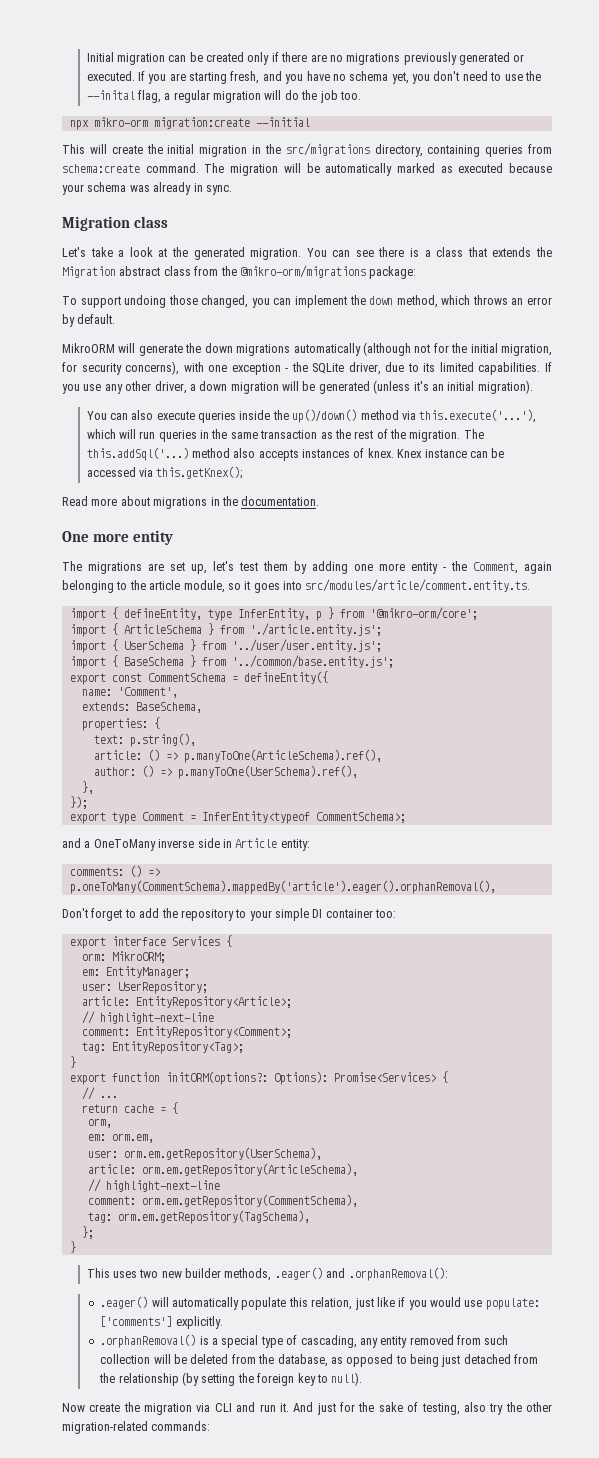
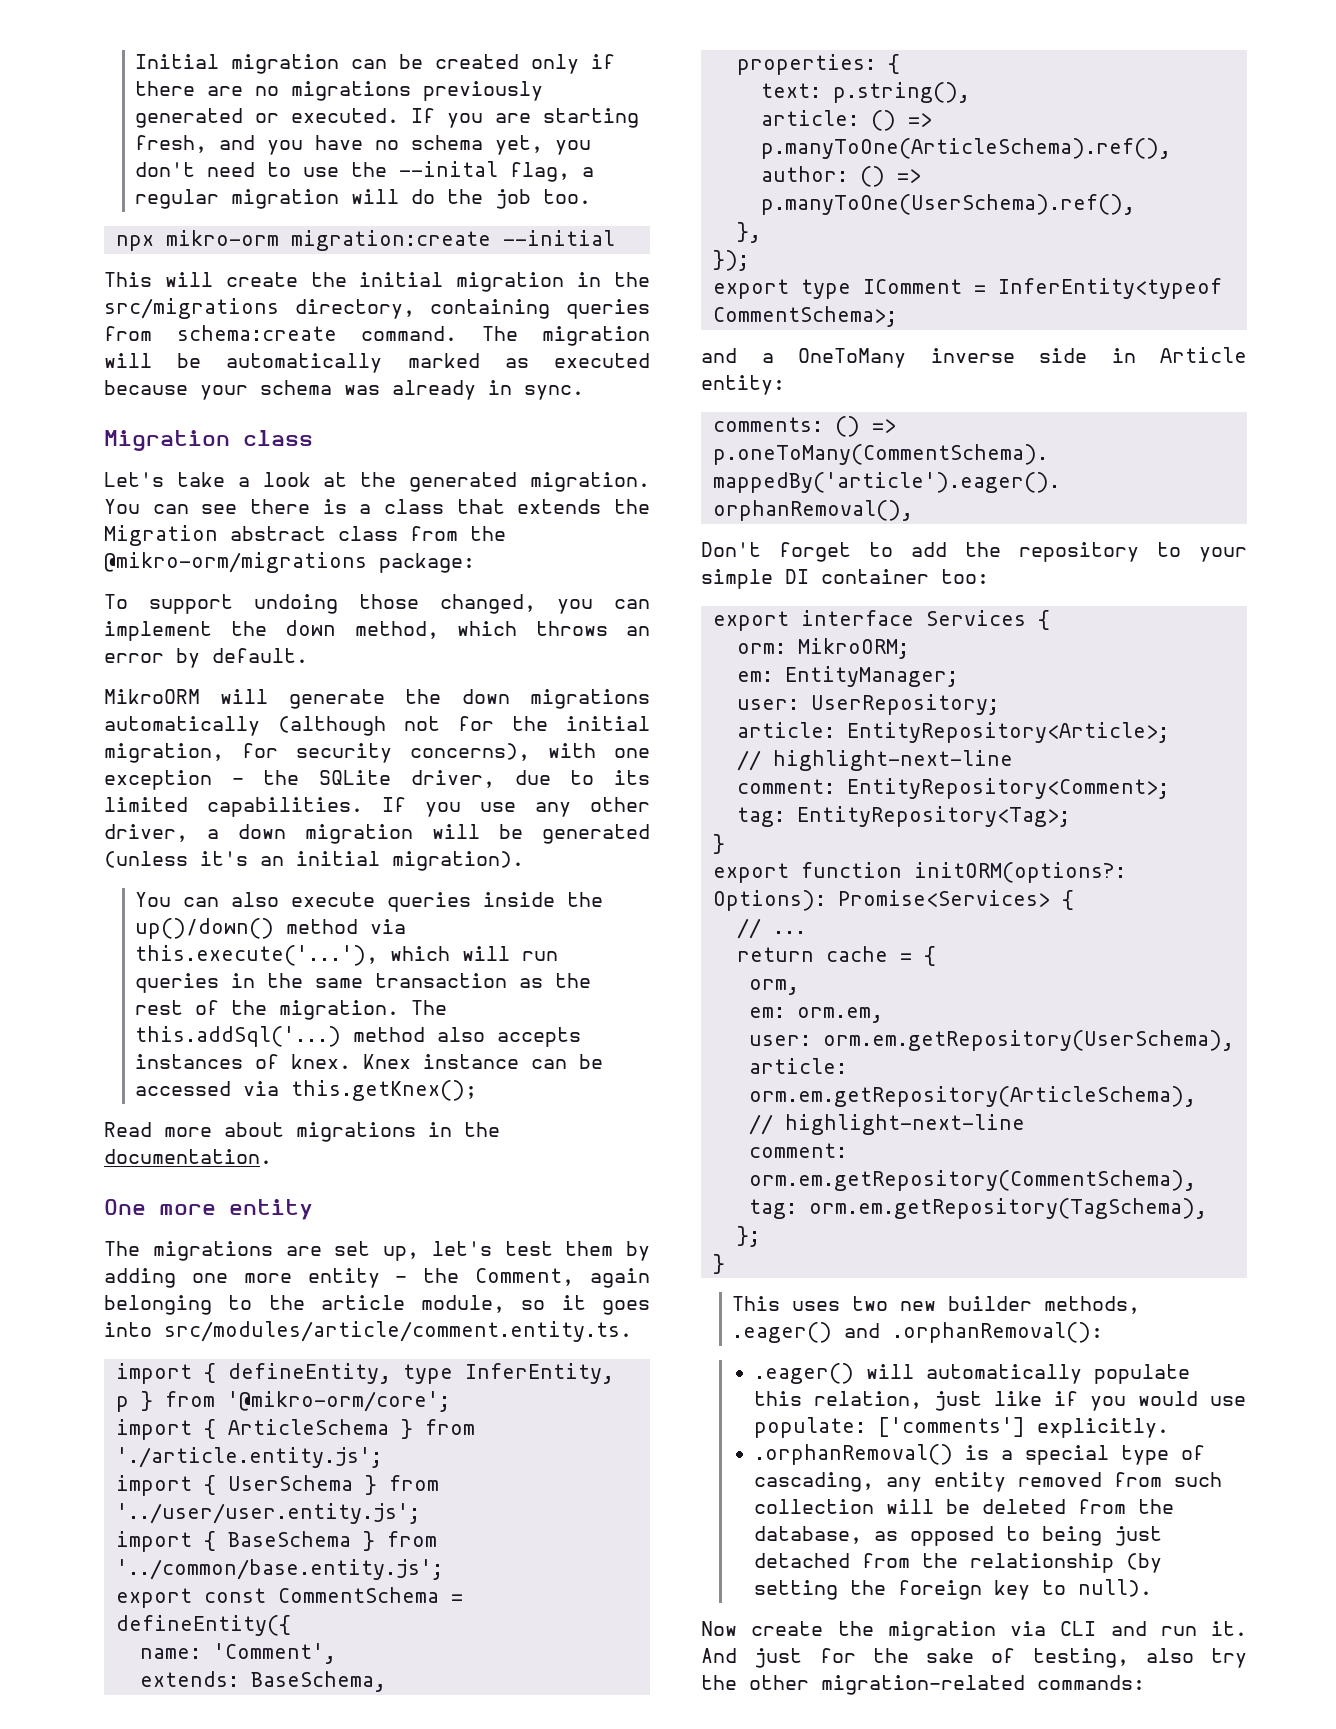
- export type Comment = InferEntity<typeof CommentSchema>;
+ export type IComment = InferEntity<typeof CommentSchema>;

